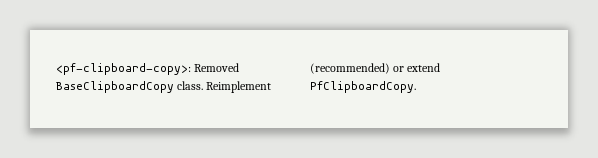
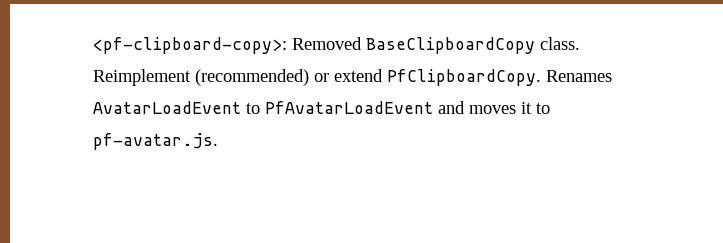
+ Renames AvatarLoadEvent to PfAvatarLoadEvent and moves it to pf-avatar.js.

